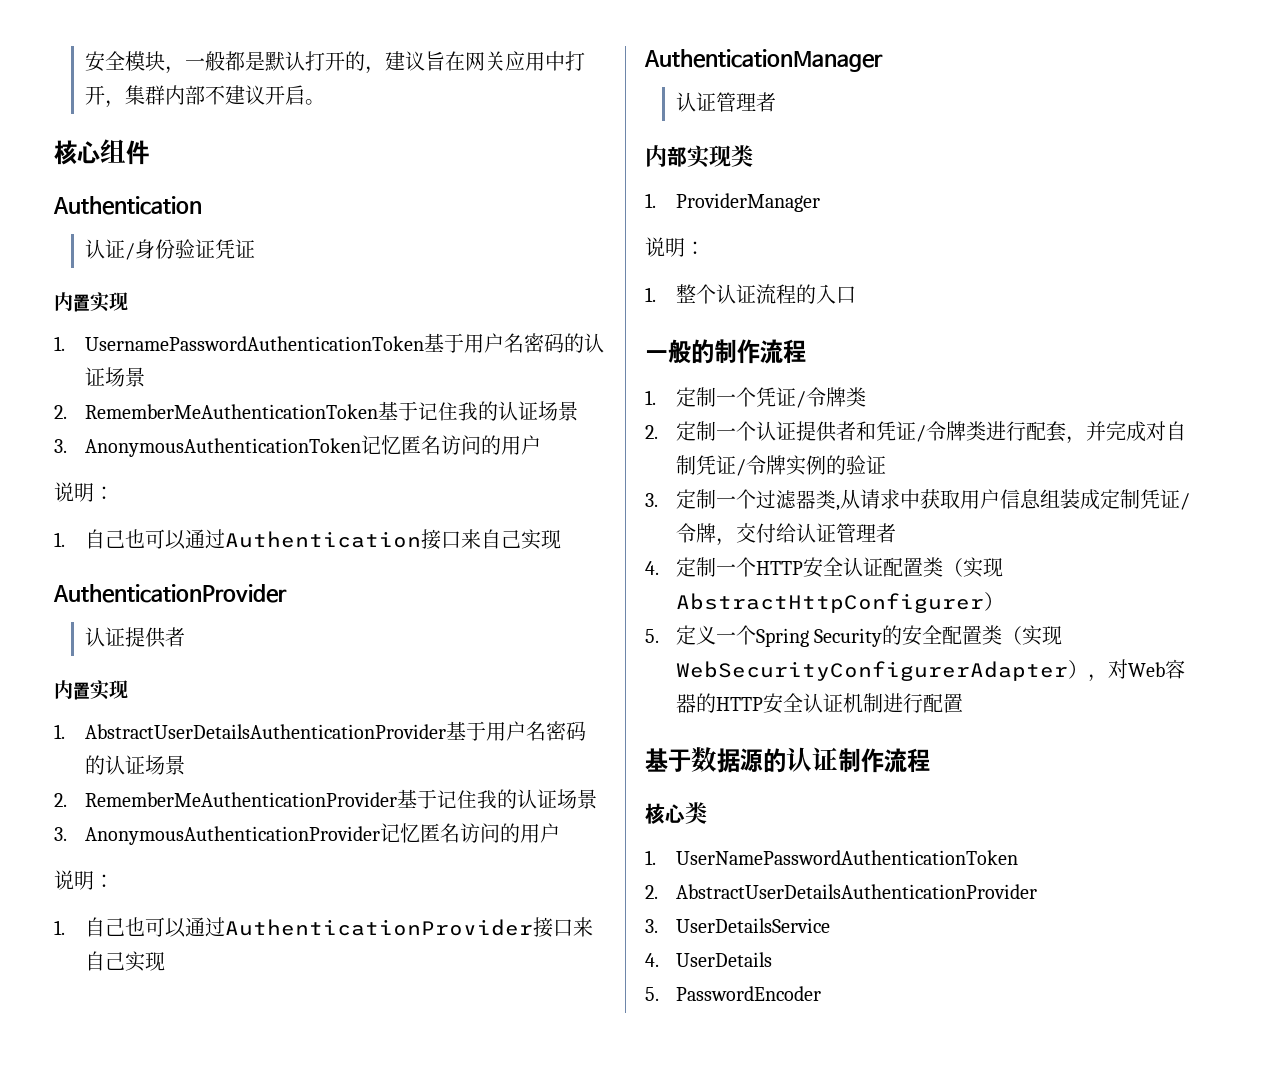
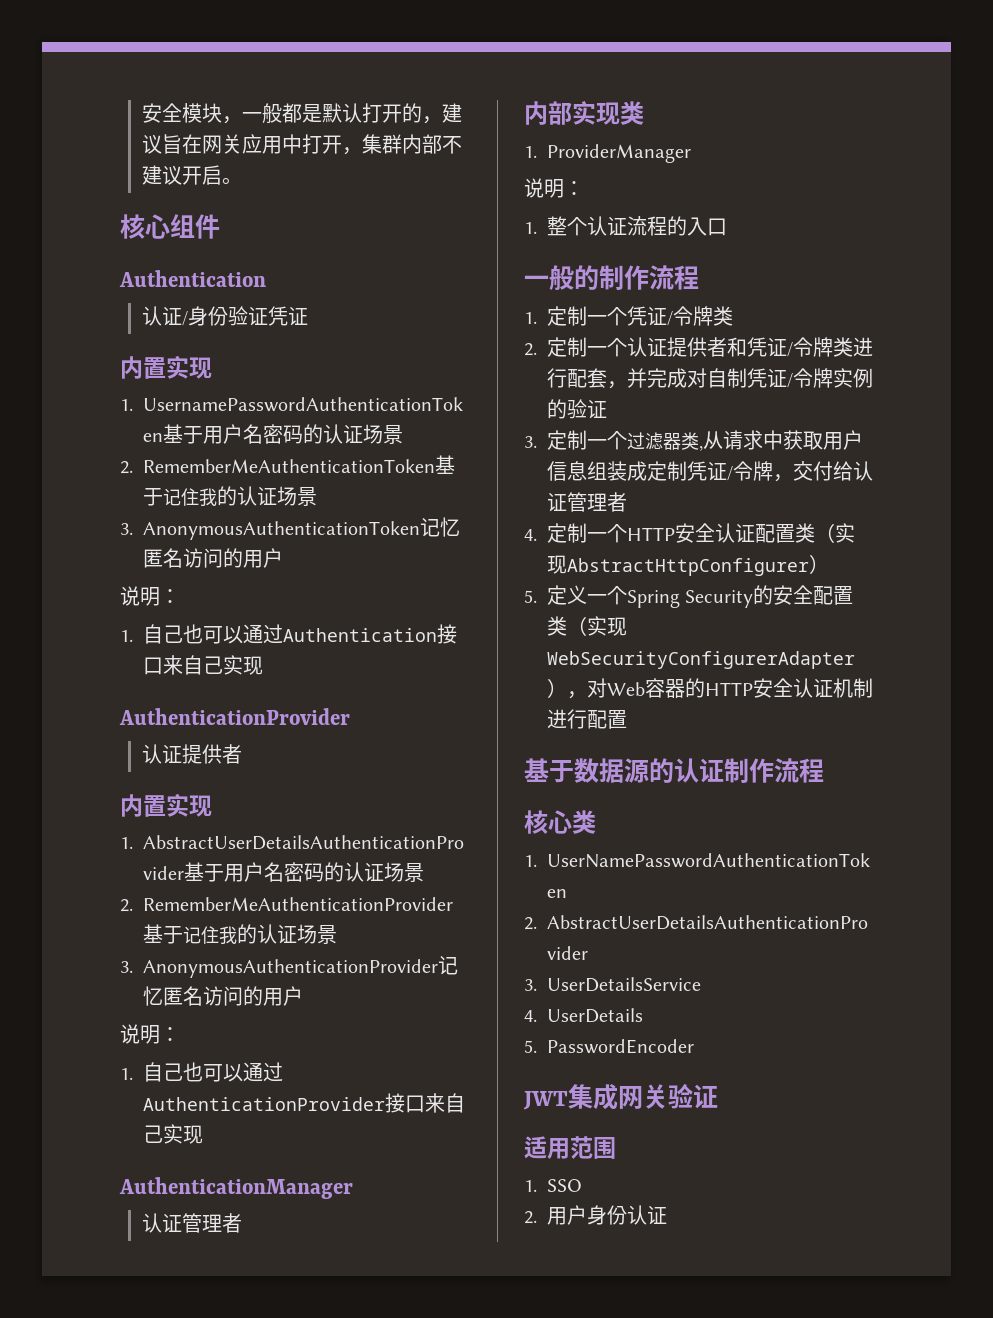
+ JWT集成网关验证
+ 适用范围
+ 1. SSO
+ 2.用户身份认证

